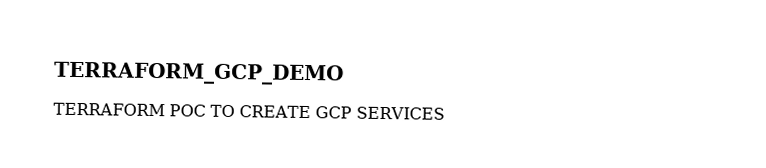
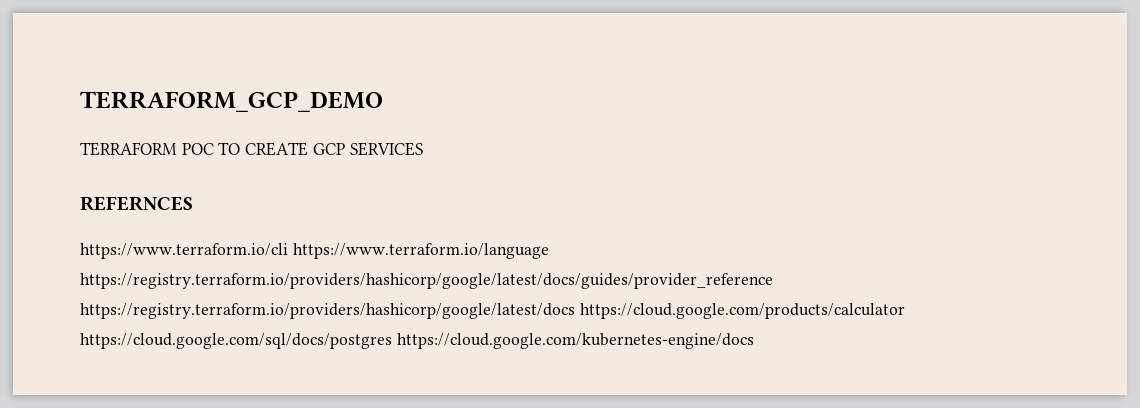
+ REFERNCES
+ https://www.terraform.io/cli https://www.terraform.io/language https://registry.terraform.io/providers/hashicorp/google/latest/docs/guides/provider_reference https://registry.terraform.io/providers/hashicorp/google/latest/docs https://cloud.google.com/products/calculator https://cloud.google.com/sql/docs/postgres https://cloud.google.com/kubernetes-engine/docs

